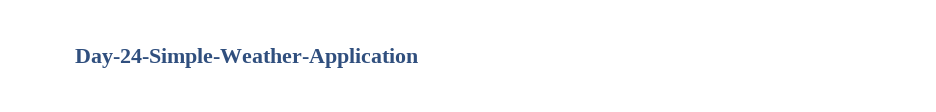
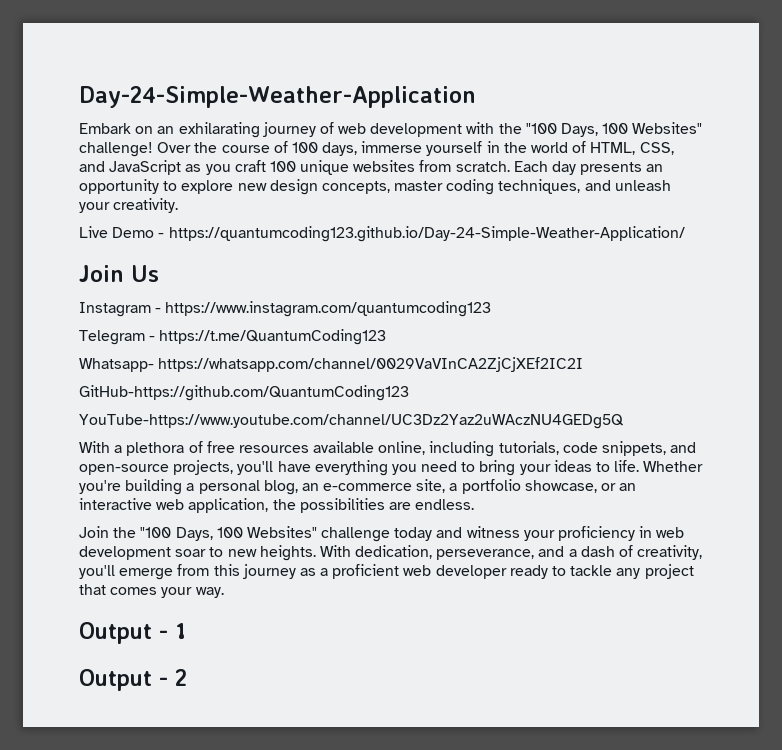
+ Embark on an exhilarating journey of web development with the "100 Days, 100 Websites" challenge! Over the course of 100 days, immerse yourself in the world of HTML, CSS, and JavaScript as you craft 100 unique websites from scratch. Each day presents an opportunity to explore new design concepts, master coding techniques, and unleash your creativity.
+ Live Demo - https://quantumcoding123.github.io/Day-24-Simple-Weather-Application/
+ Join Us
+ Instagram - https://www.instagram.com/quantumcoding123
+ Telegram - https://t.me/QuantumCoding123
+ Whatsapp- https://whatsapp.com/channel/0029VaVInCA2ZjCjXEf2IC2I
+ GitHub-https://github.com/QuantumCoding123
+ YouTube-https://www.youtube.com/channel/UC3Dz2Yaz2uWAczNU4GEDg5Q
+ With a plethora of free resources available online, including tutorials, code snippets, and open-source projects, you'll have everything you need to bring your ideas to life. Whether you're building a personal blog, an e-commerce site, a portfolio showcase, or an interactive web application, the possibilities are endless.
+ Join the "100 Days, 100 Websites" challenge today and witness your proficiency in web development soar to new heights. With dedication, perseverance, and a dash of creativity, you'll emerge from this journey as a proficient web developer ready to tackle any project that comes your way.
+ Output - 1
+ Output - 2

